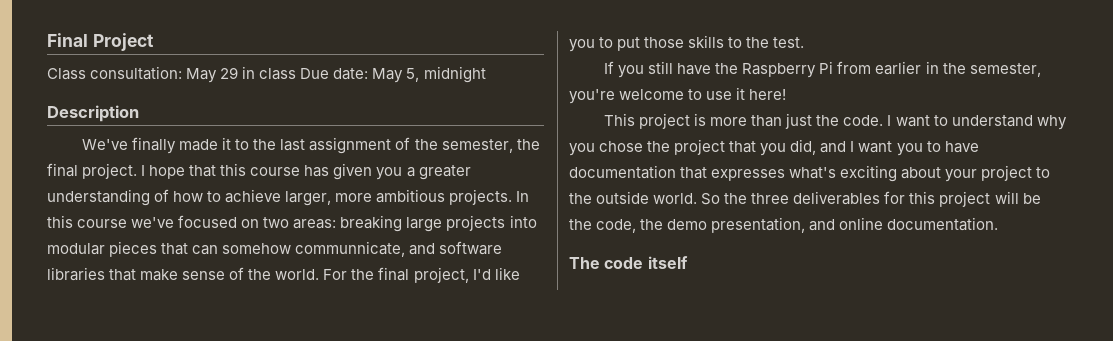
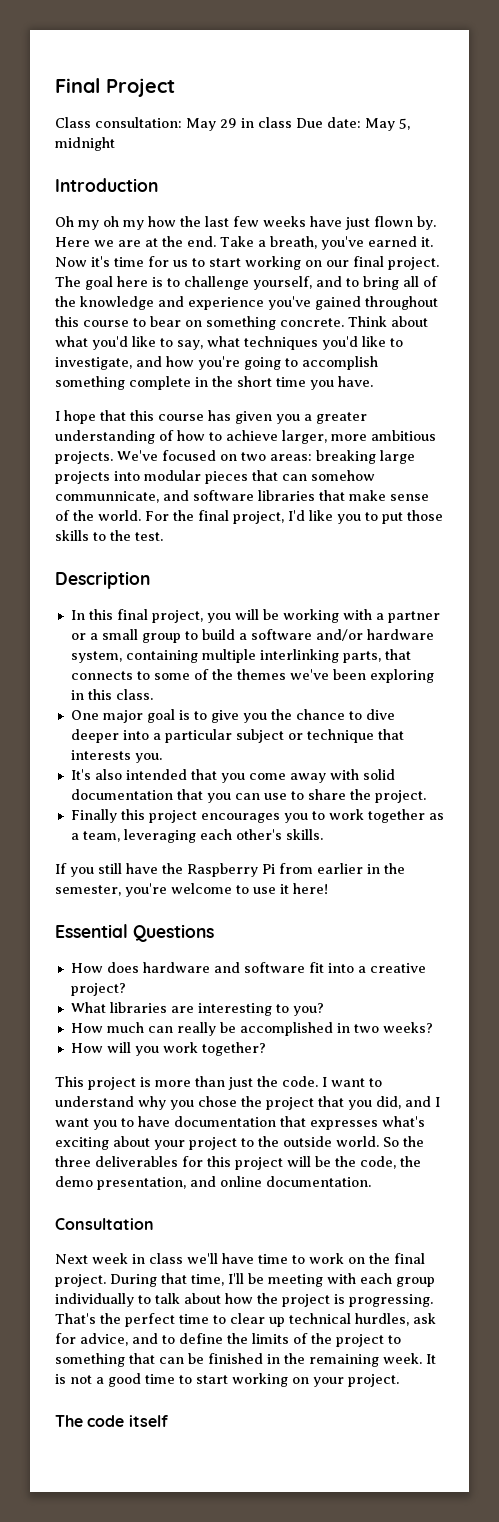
- Description
- We've finally made it to the last assignment of the semester, the final project. I hope that this course has given you a greater understanding of how to achieve larger, more ambitious projects.
+ Introduction
+ Oh my oh my how the last few weeks have just flown by. Here we are at the end. Take a breath, you've earned it. Now it's time for us to start working on our final project. The goal here is to challenge yourself, and to bring all of the knowledge and experience you've gained throughout this course to bear on something concrete. Think about what you'd like to say, what techniques you'd like to investigate, and how you're going to accomplish something complete in the short time you have.
+ I hope that this course has given you a greater understanding of how to achieve larger, more ambitious projects.
- In this course we've focused on two areas: breaking large projects into modular pieces that can somehow communnicate, and software libraries that make sense of the world.
+ We've focused on two areas: breaking large projects into modular pieces that can somehow communnicate, and software libraries that make sense of the world.
+ Description
+ In this final project, you will be working with a partner or a small group to build a software and/or hardware system, containing multiple interlinking parts, that connects to some of the themes we've been exploring in this class.
+ One major goal is to give you the chance to dive deeper into a particular subject or technique that interests you.
+ It's also intended that you come away with solid documentation that you can use to share the project.
+ Finally this project encourages you to work together as a team, leveraging each other's skills.
+ Essential Questions
+ How does hardware and software fit into a creative project?
+ What libraries are interesting to you?
+ How much can really be accomplished in two weeks?
+ How will you work together?
+ Consultation
+ Next week in class we'll have time to work on the final project. During that time, I'll be meeting with each group individually to talk about how the project is progressing. That's the perfect time to clear up technical hurdles, ask for advice, and to define the limits of the project to something that can be finished in the remaining week. It is not a good time to start working on your project.

